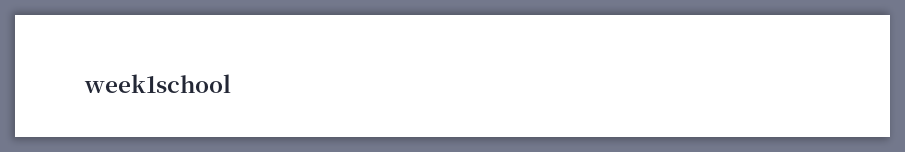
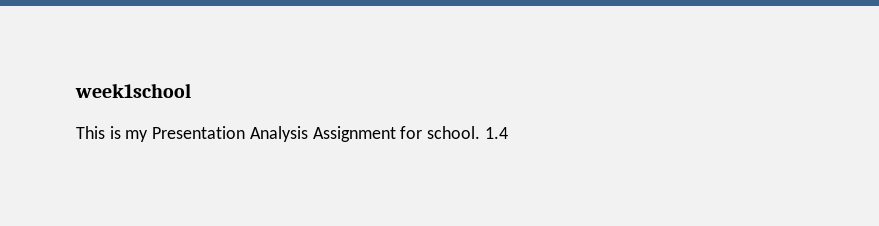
+ This is my Presentation Analysis Assignment for school. 1.4

